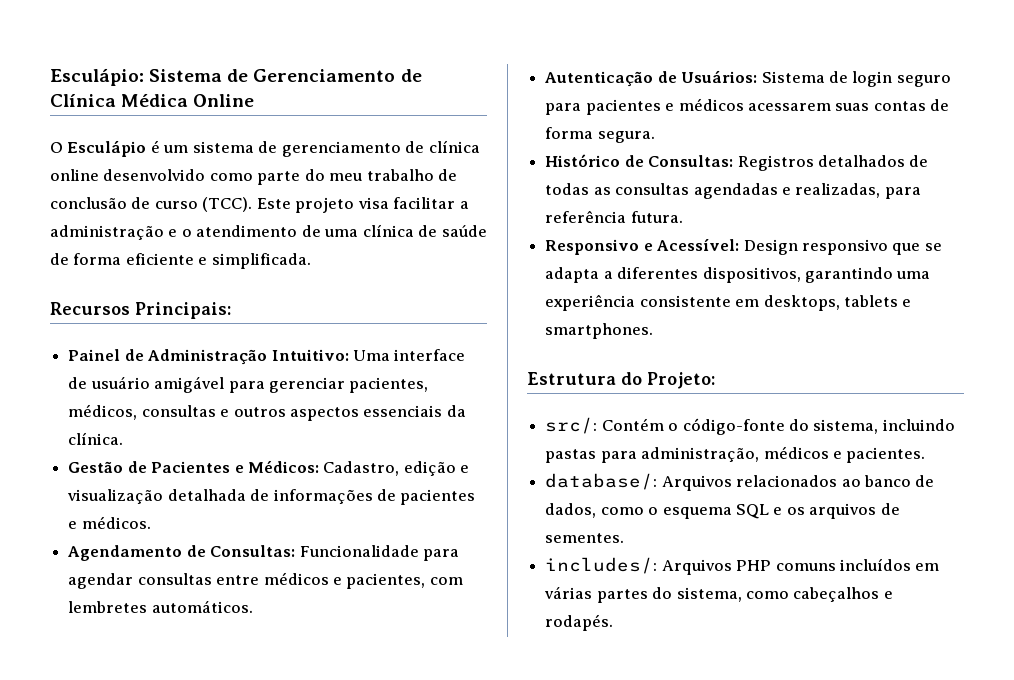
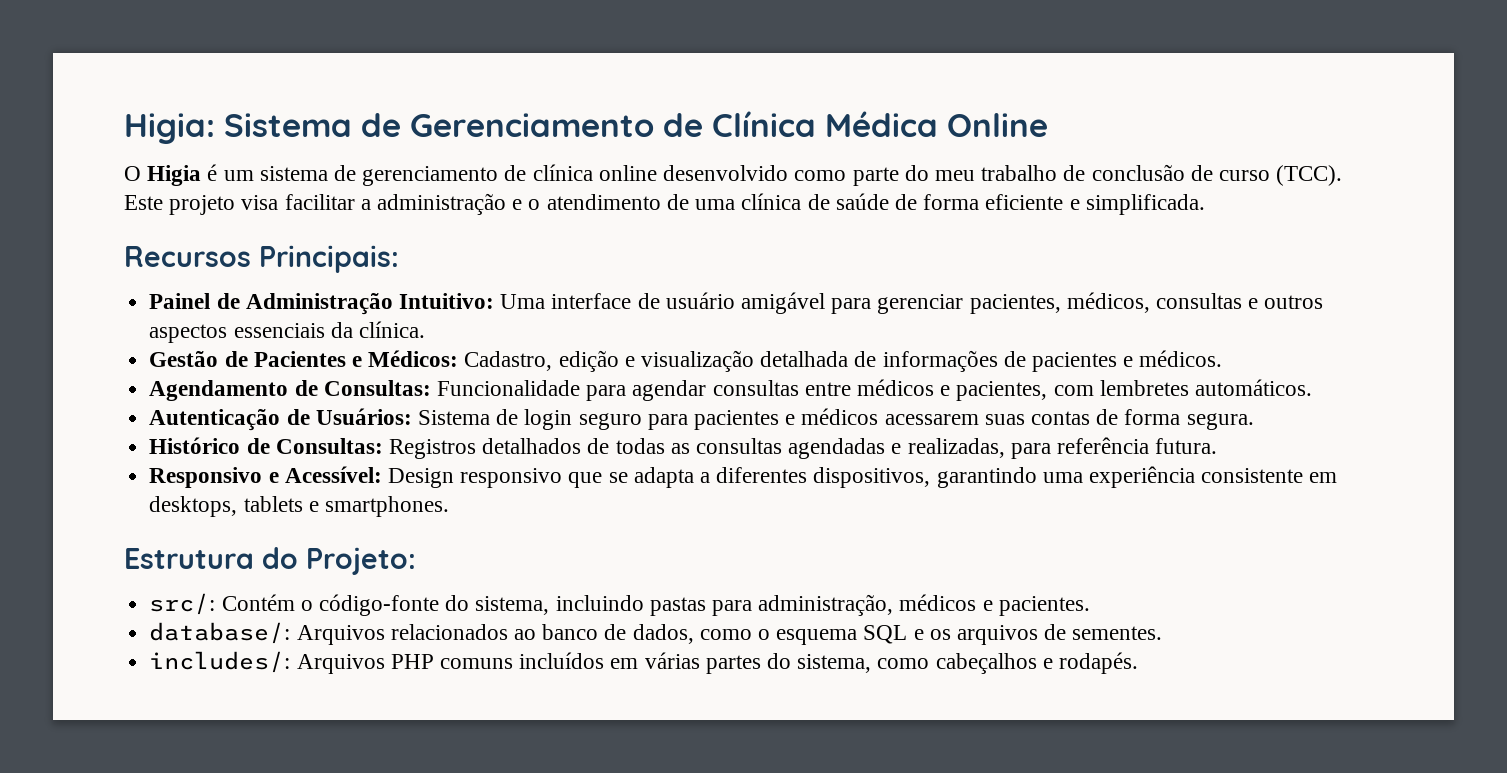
- Esculápio: Sistema de Gerenciamento de Clínica Médica Online
+ Higia: Sistema de Gerenciamento de Clínica Médica Online
- O Esculápio é um sistema de gerenciamento de clínica online desenvolvido como parte do meu trabalho de conclusão de curso (TCC).
+ O Higia é um sistema de gerenciamento de clínica online desenvolvido como parte do meu trabalho de conclusão de curso (TCC).

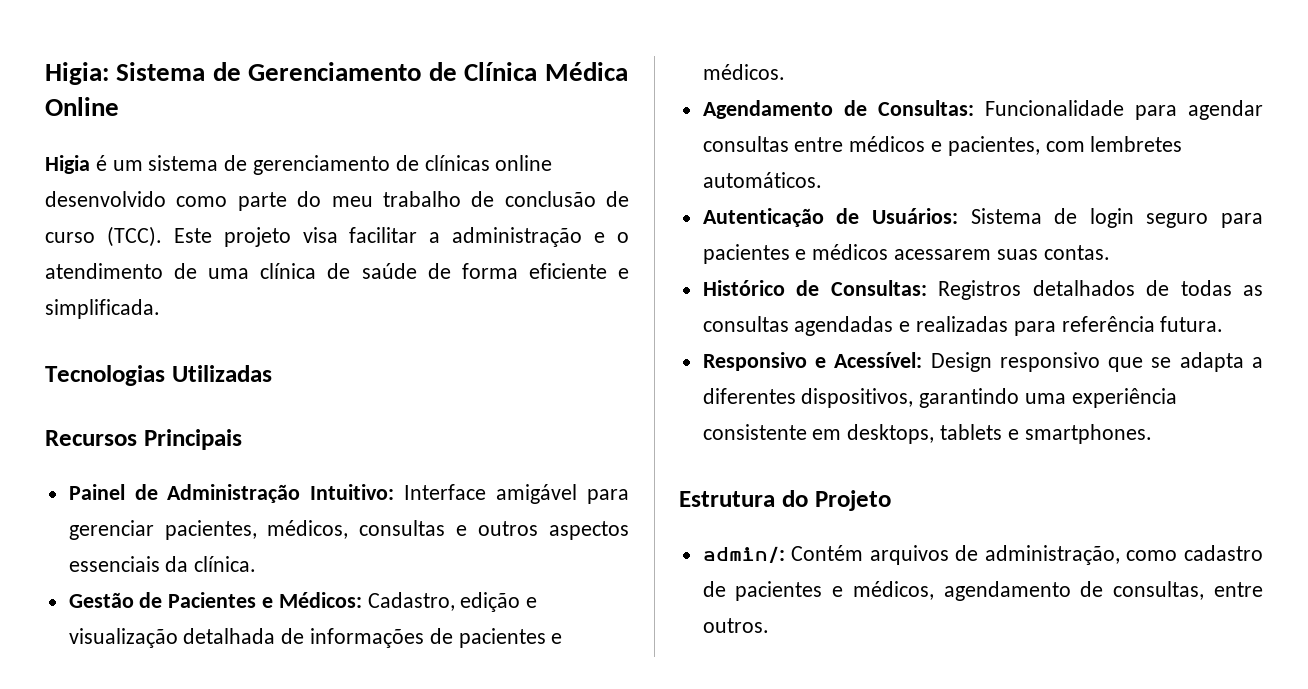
- O Higia é um sistema de gerenciamento de clínica online desenvolvido como parte do meu trabalho de conclusão de curso (TCC).
+ Higia é um sistema de gerenciamento de clínicas online desenvolvido como parte do meu trabalho de conclusão de curso (TCC).
+ Tecnologias Utilizadas
- Recursos Principais:
+ Recursos Principais
- Painel de Administração Intuitivo: Uma interface de usuário amigável para gerenciar pacientes, médicos, consultas e outros aspectos essenciais da clínica.
+ Painel de Administração Intuitivo: Interface amigável para gerenciar pacientes, médicos, consultas e outros aspectos essenciais da clínica.
- Autenticação de Usuários: Sistema de login seguro para pacientes e médicos acessarem suas contas de forma segura.
+ Autenticação de Usuários: Sistema de login seguro para pacientes e médicos acessarem suas contas.
- Histórico de Consultas: Registros detalhados de todas as consultas agendadas e realizadas, para referência futura.
+ Histórico de Consultas: Registros detalhados de todas as consultas agendadas e realizadas para referência futura.
- Estrutura do Projeto:
- src/: Contém o código-fonte do sistema, incluindo pastas para administração, médicos e pacientes.
- database/: Arquivos relacionados ao banco de dados, como o esquema SQL e os arquivos de sementes.
- includes/: Arquivos PHP comuns incluídos em várias partes do sistema, como cabeçalhos e rodapés.
+ Estrutura do Projeto
+ admin/: Contém arquivos de administração, como cadastro de pacientes e médicos, agendamento de consultas, entre outros.

